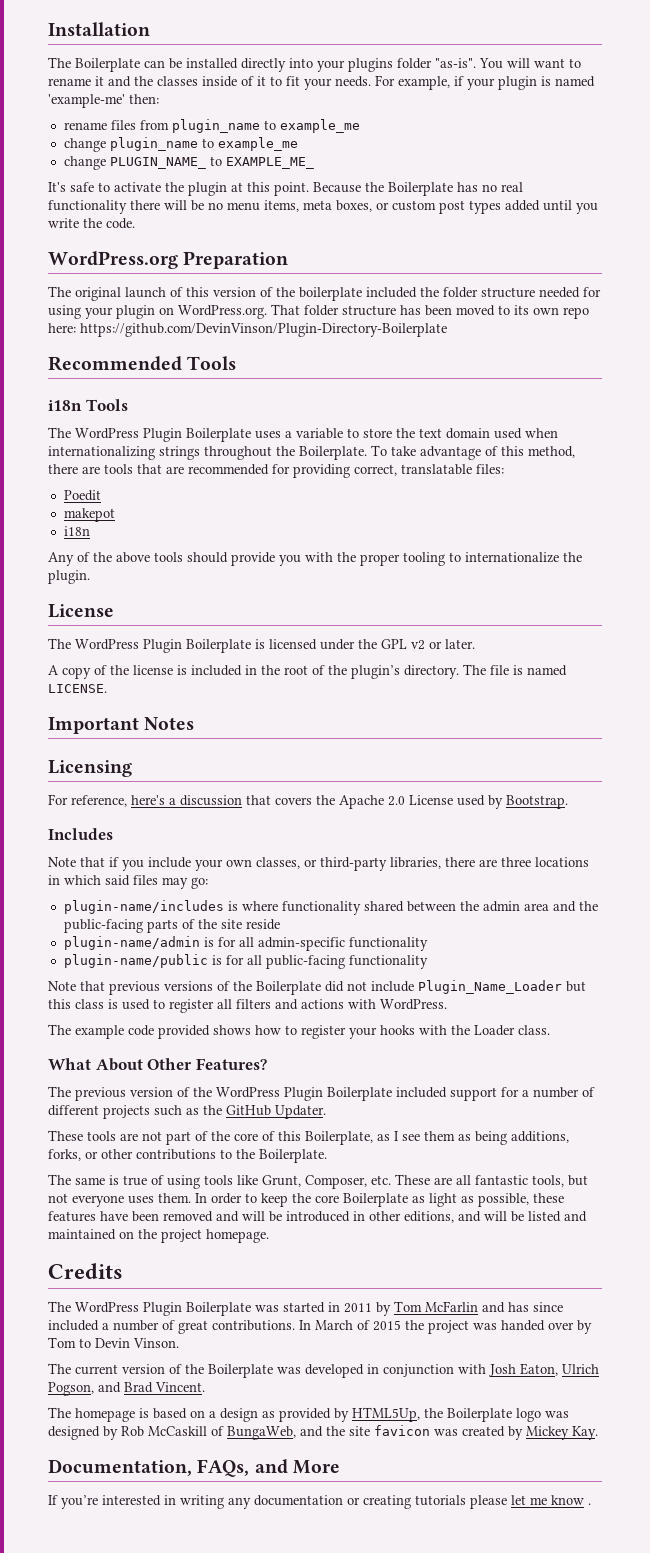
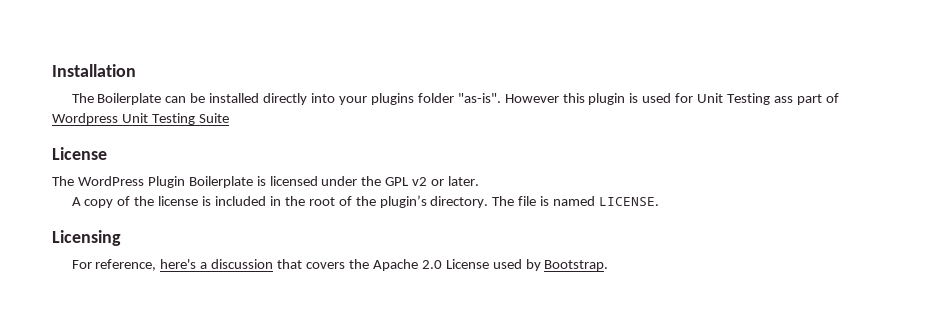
- You will want to rename it and the classes inside of it to fit your needs. For example, if your plugin is named 'example-me' then:
- rename files from plugin_name to example_me
- change plugin_name to example_me
- change PLUGIN_NAME_ to EXAMPLE_ME_
- It's safe to activate the plugin at this point. Because the Boilerplate has no real functionality there will be no menu items, meta boxes, or custom post types added until you write the code.
- WordPress.org Preparation
- The original launch of this version of the boilerplate included the folder structure needed for using your plugin on WordPress.org. That folder structure has been moved to its own repo here: https://github.com/DevinVinson/Plugin-Directory-Boilerplate
- Recommended Tools
- i18n Tools
- The WordPress Plugin Boilerplate uses a variable to store the text domain used when internationalizing strings throughout the Boilerplate. To take advantage of this method, there are tools that are recommended for providing correct, translatable files:
- Poedit
- makepot
- i18n
- Any of the above tools should provide you with the proper tooling to internationalize the plugin.
+ However this plugin is used for Unit Testing ass part of Wordpress Unit Testing Suite
- Important Notes
- Includes
- Note that if you include your own classes, or third-party libraries, there are three locations in which said files may go:
- plugin-name/includes is where functionality shared between the admin area and the public-facing parts of the site reside
- plugin-name/admin is for all admin-specific functionality
- plugin-name/public is for all public-facing functionality
- Note that previous versions of the Boilerplate did not include Plugin_Name_Loader but this class is used to register all filters and actions with WordPress.
- The example code provided shows how to register your hooks with the Loader class.
- What About Other Features?
- The previous version of the WordPress Plugin Boilerplate included support for a number of different projects such as the GitHub Updater.
- These tools are not part of the core of this Boilerplate, as I see them as being additions, forks, or other contributions to the Boilerplate.
- The same is true of using tools like Grunt, Composer, etc. These are all fantastic tools, but not everyone uses them. In order to keep the core Boilerplate as light as possible, these features have been removed and will be introduced in other editions, and will be listed and maintained on the project homepage.
- Credits
- The WordPress Plugin Boilerplate was started in 2011 by Tom McFarlin and has since included a number of great contributions. In March of 2015 the project was handed over by Tom to Devin Vinson.
- The current version of the Boilerplate was developed in conjunction with Josh Eaton, Ulrich Pogson, and Brad Vincent.
- The homepage is based on a design as provided by HTML5Up, the Boilerplate logo was designed by Rob McCaskill of BungaWeb, and the site favicon was created by Mickey Kay.
- Documentation, FAQs, and More
- If you’re interested in writing any documentation or creating tutorials please let me know .

